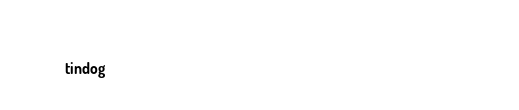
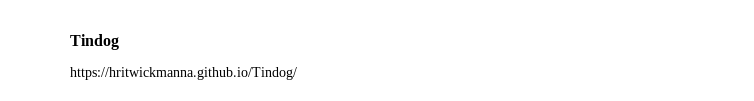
- tindog
+ Tindog
+ https://hritwickmanna.github.io/Tindog/

